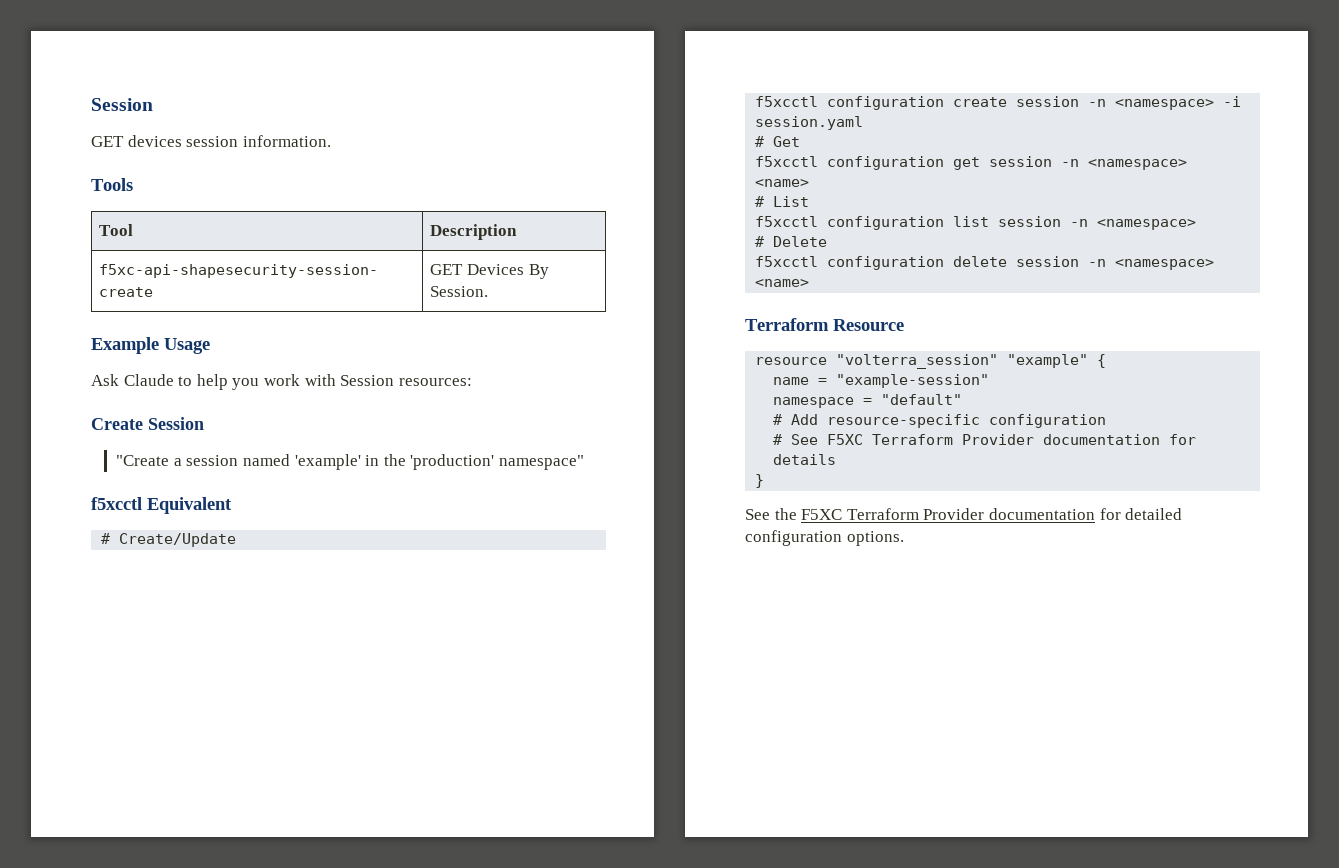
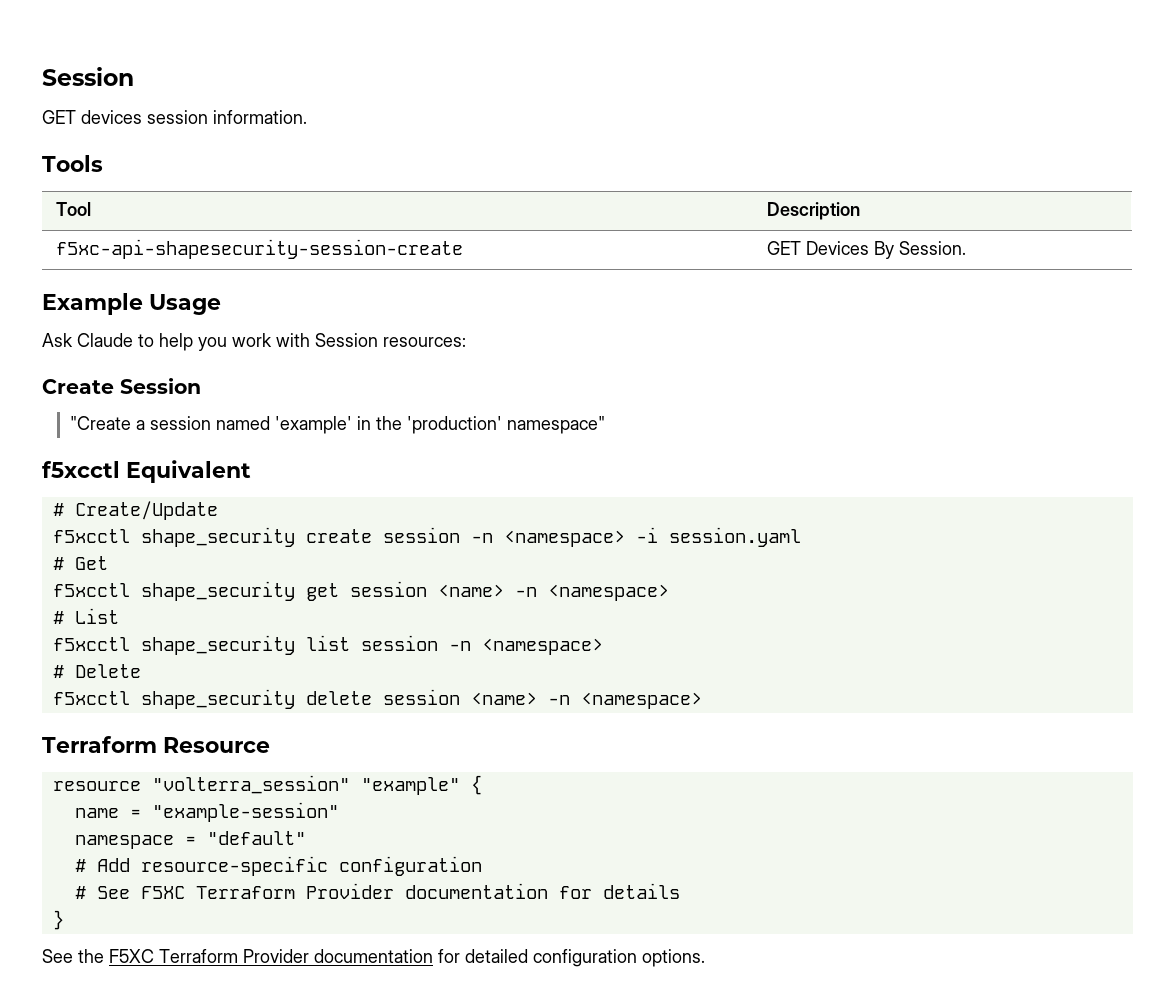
- f5xcctl configuration create session -n <namespace> -i session.yaml
+ f5xcctl shape_security create session -n <namespace> -i session.yaml
- f5xcctl configuration get session -n <namespace> <name>
+ f5xcctl shape_security get session <name> -n <namespace>
- f5xcctl configuration list session -n <namespace>
+ f5xcctl shape_security list session -n <namespace>
- f5xcctl configuration delete session -n <namespace> <name>
+ f5xcctl shape_security delete session <name> -n <namespace>

